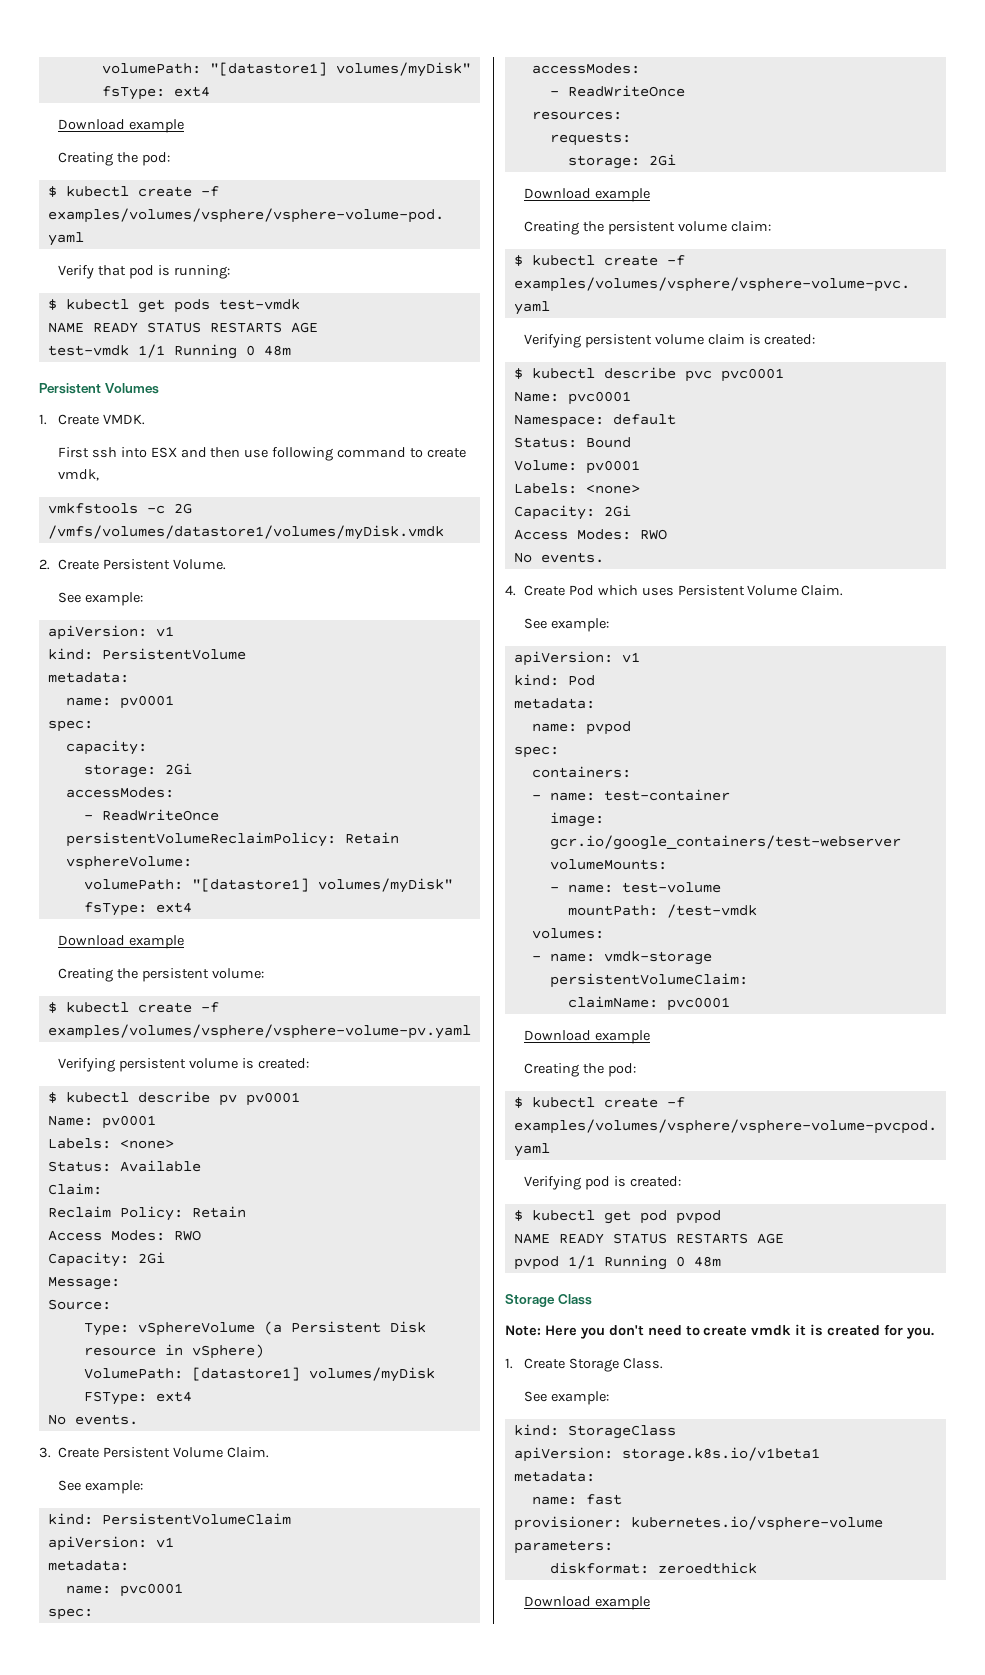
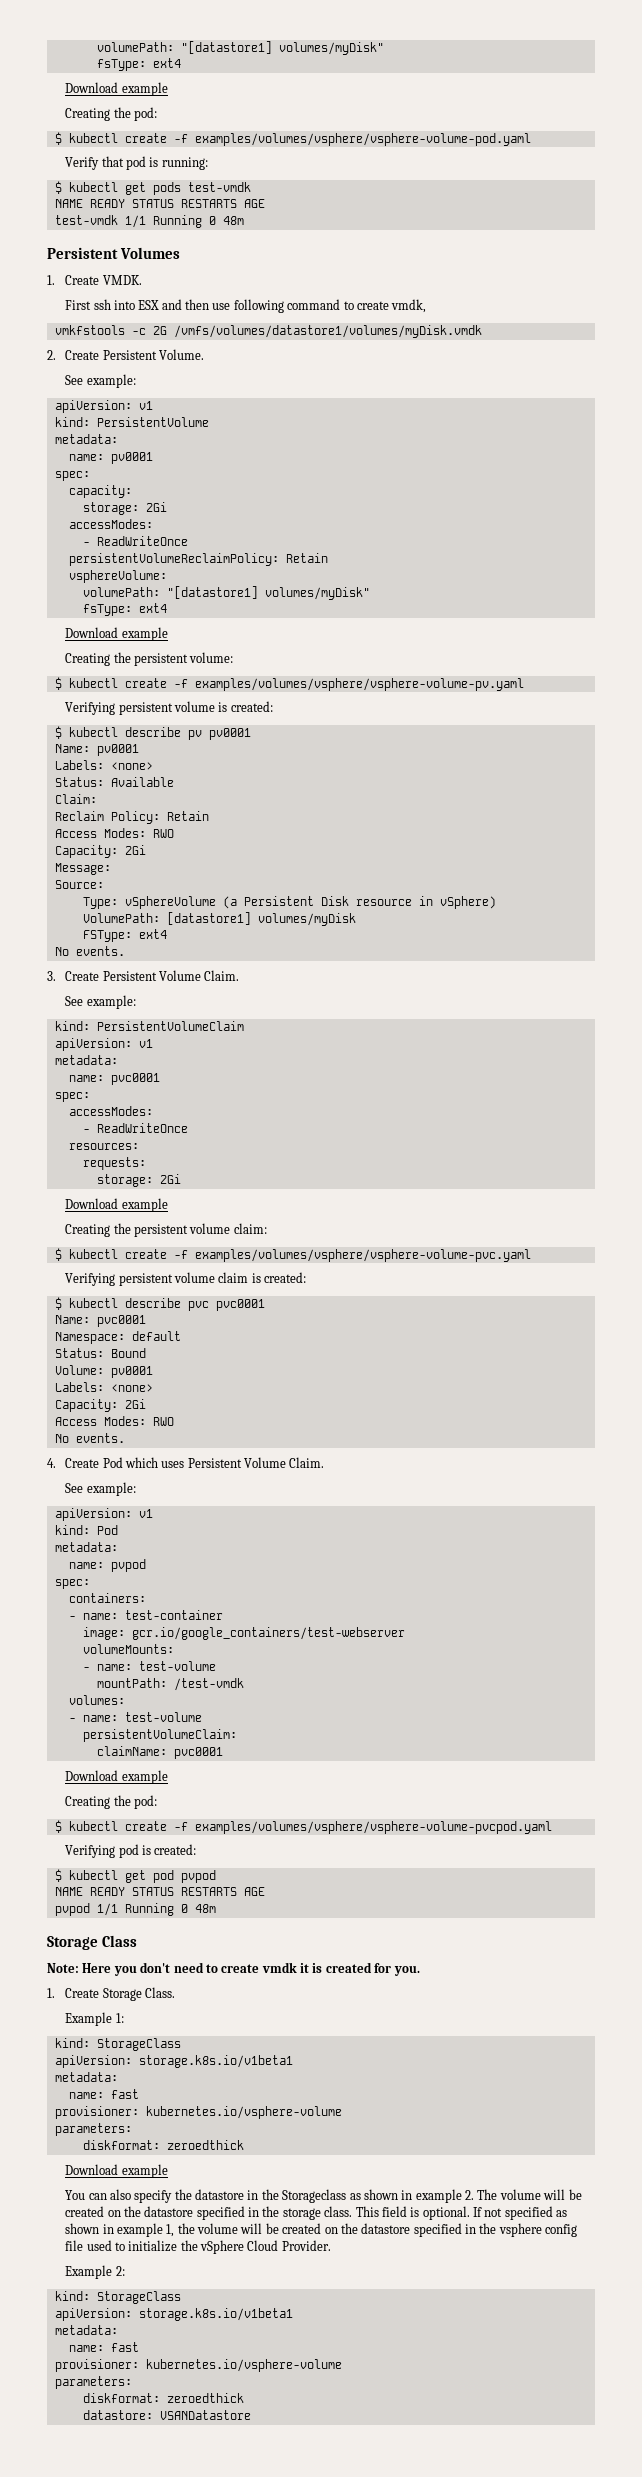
  volumes:
- - name: vmdk-storage
+ - name: test-volume
  1. Create Storage Class.
- See example:
+ Example 1:
+ You can also specify the datastore in the Storageclass as shown in example 2. The volume will be created on the datastore specified in the storage class. This field is optional. If not specified as shown in example 1, the volume will be created on the datastore specified in the vsphere config file used to initialize the vSphere Cloud Provider.
+ Example 2:
+ kind: StorageClass
+ apiVersion: storage.k8s.io/v1beta1
+ metadata:
+ name: fast
+ provisioner: kubernetes.io/vsphere-volume
+ parameters:
+ diskformat: zeroedthick
+ datastore: VSANDatastore

